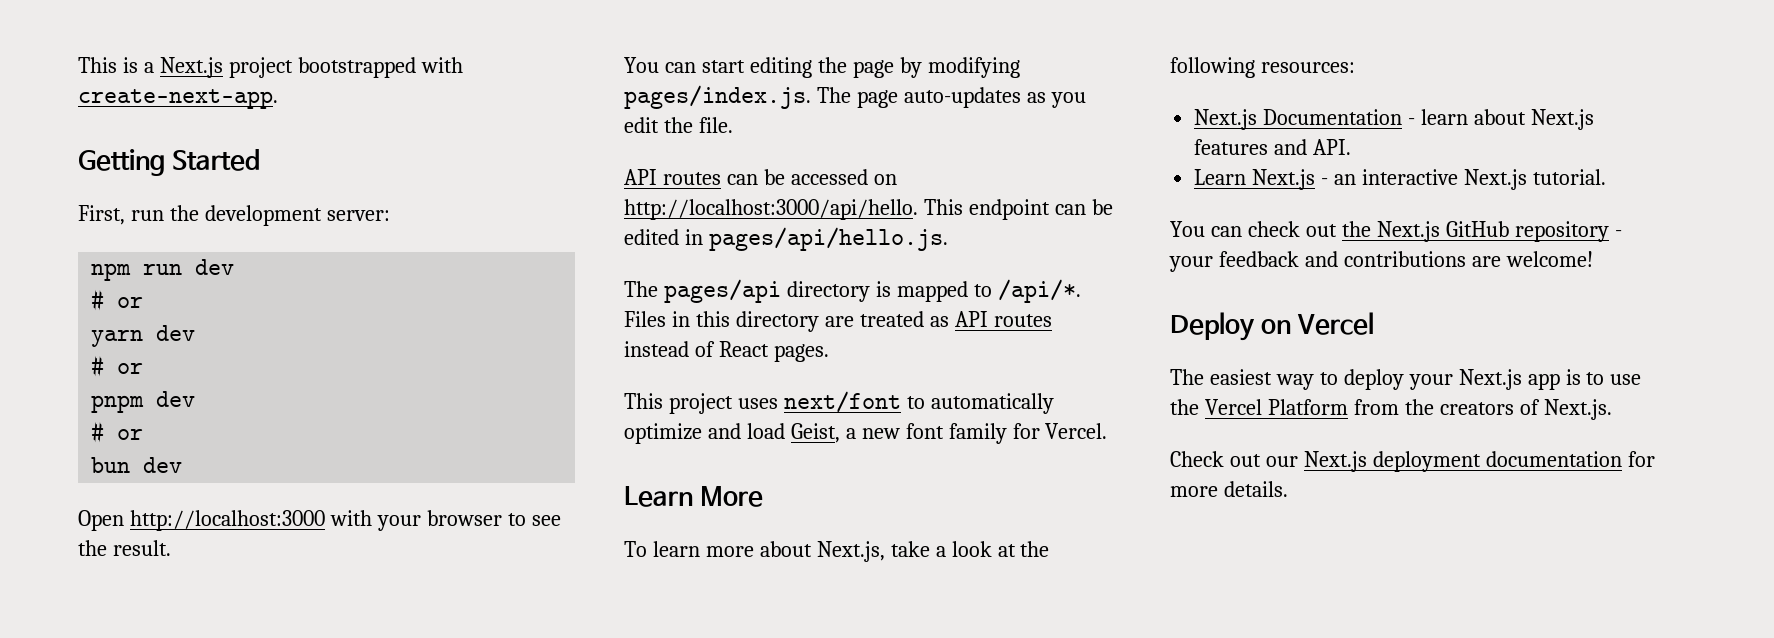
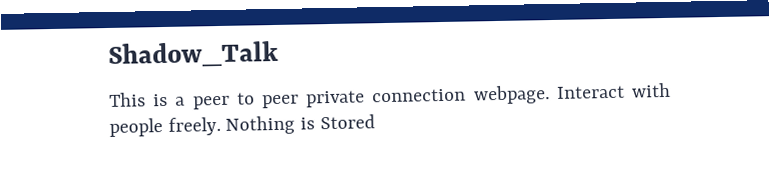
+ Shadow_Talk
- This is a Next.js project bootstrapped with create-next-app.
- Getting Started
- First, run the development server:
- npm run dev
- # or
- yarn dev
- # or
- pnpm dev
- # or
- bun dev
- Open http://localhost:3000 with your browser to see the result.
- You can start editing the page by modifying pages/index.js. The page auto-updates as you edit the file.
- API routes can be accessed on http://localhost:3000/api/hello. This endpoint can be edited in pages/api/hello.js.
- The pages/api directory is mapped to /api/*. Files in this directory are treated as API routes instead of React pages.
- This project uses next/font to automatically optimize and load Geist, a new font family for Vercel.
- Learn More
- To learn more about Next.js, take a look at the following resources:
- Next.js Documentation - learn about Next.js features and API.
- Learn Next.js - an interactive Next.js tutorial.
- You can check out the Next.js GitHub repository - your feedback and contributions are welcome!
- Deploy on Vercel
- The easiest way to deploy your Next.js app is to use the Vercel Platform from the creators of Next.js.
- Check out our Next.js deployment documentation for more details.
+ This is a peer to peer private connection webpage. Interact with people freely. Nothing is Stored

